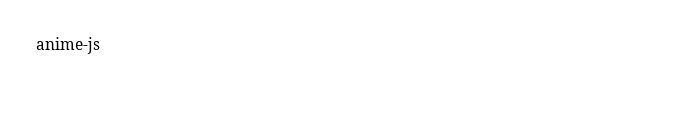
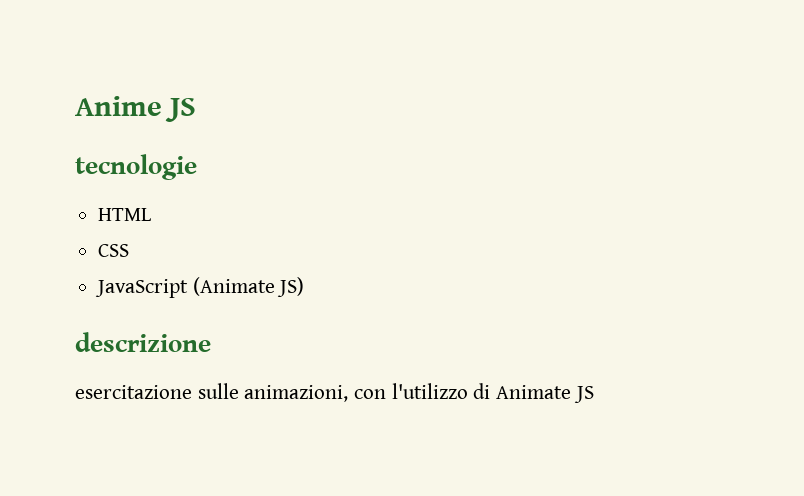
- anime-js
+ Anime JS
+ tecnologie
+ HTML
+ CSS
+ JavaScript (Animate JS)
+ descrizione
+ esercitazione sulle animazioni, con l'utilizzo di Animate JS

